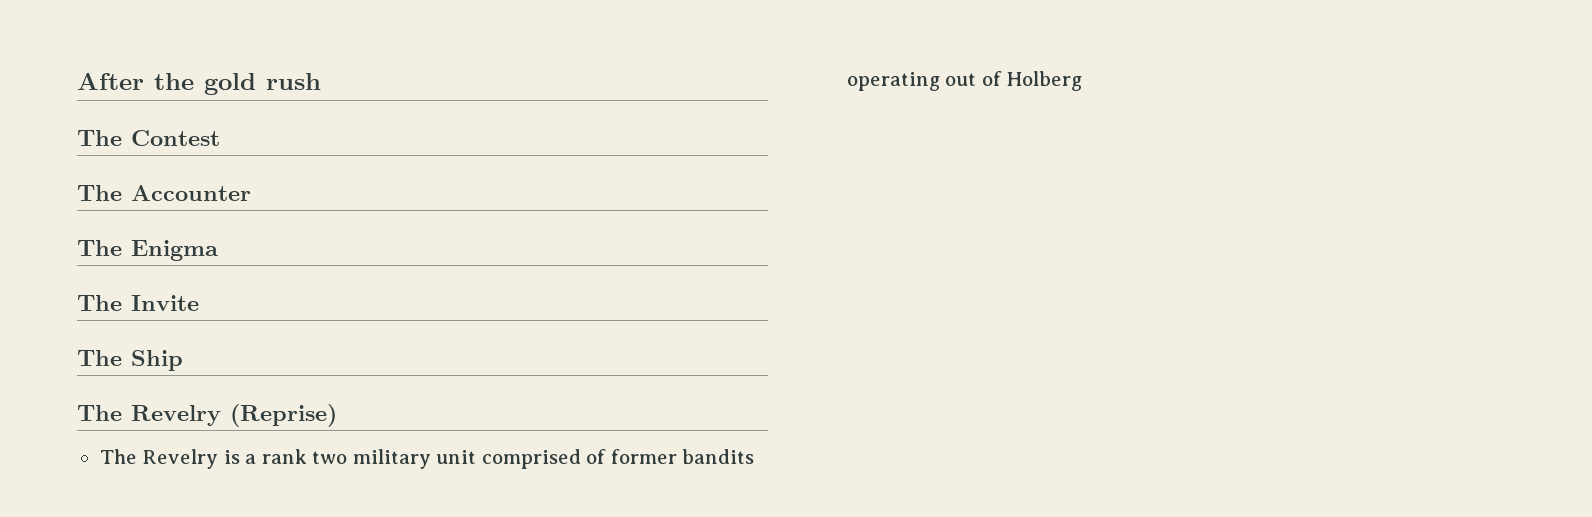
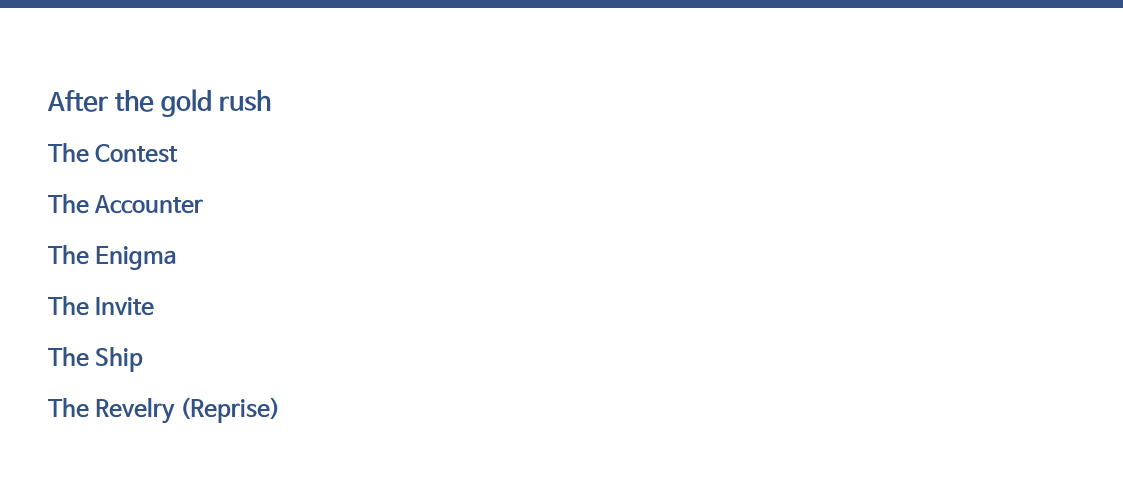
- The Revelry is a rank two military unit comprised of former bandits operating out of Holberg

